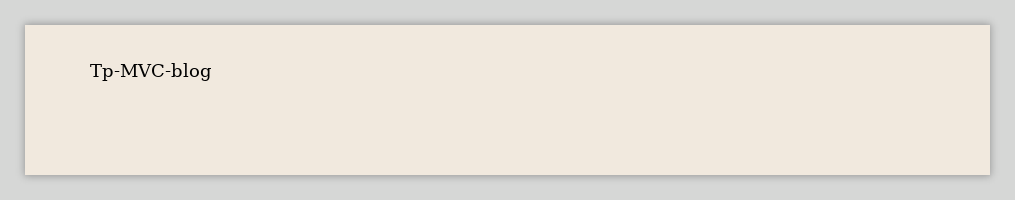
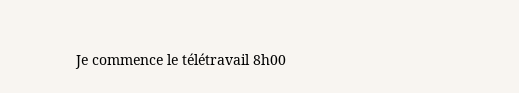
- Tp-MVC-blog
+ Je commence le télétravail 8h00

